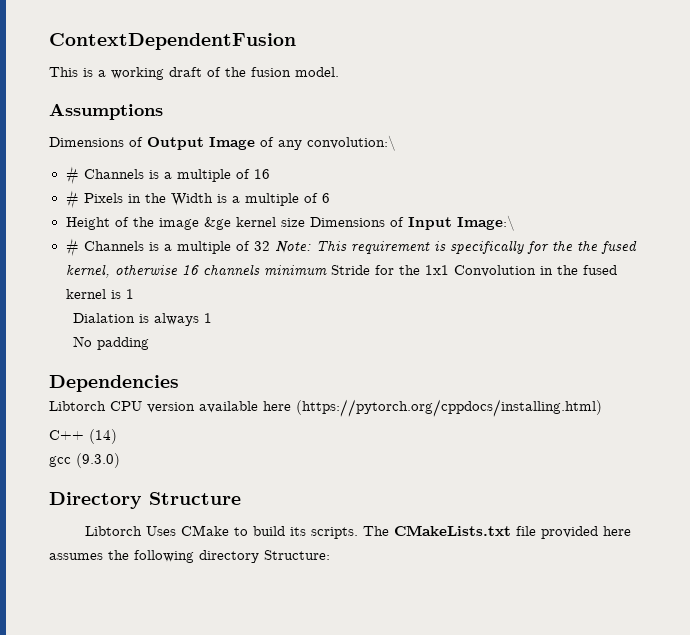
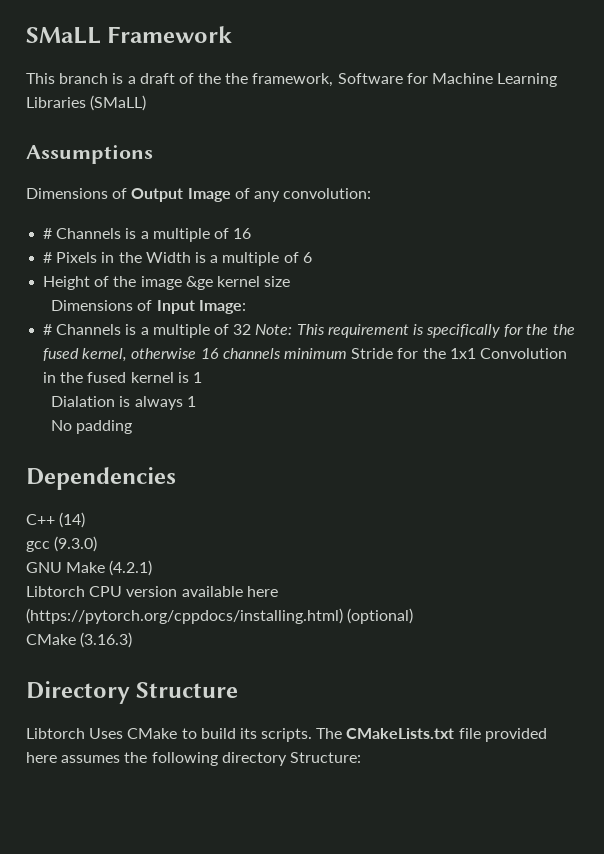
- ContextDependentFusion
- This is a working draft of the fusion model.
+ SMaLL Framework
+ This branch is a draft of the the framework, Software for Machine Learning Libraries (SMaLL)
- Dimensions of Output Image of any convolution:\
+ Dimensions of Output Image of any convolution:
- Height of the image &ge kernel size Dimensions of Input Image:\
+ Height of the image &ge kernel size
+ Dimensions of Input Image:
+ C++ (14)
+ gcc (9.3.0)
+ GNU Make (4.2.1)
- Libtorch CPU version available here (https://pytorch.org/cppdocs/installing.html)
- C++ (14)
- gcc (9.3.0)
+ Libtorch CPU version available here (https://pytorch.org/cppdocs/installing.html) (optional)
+ CMake (3.16.3)

